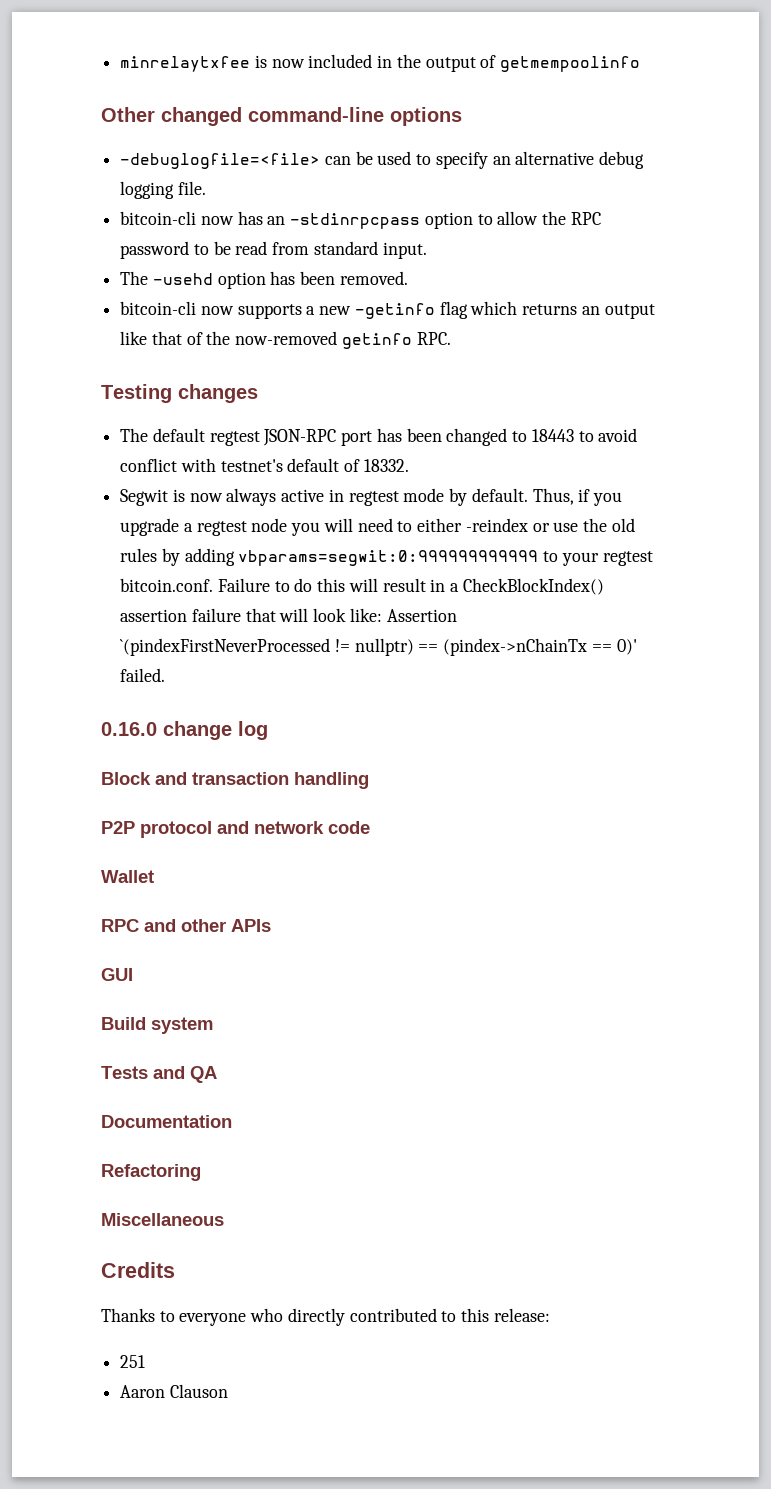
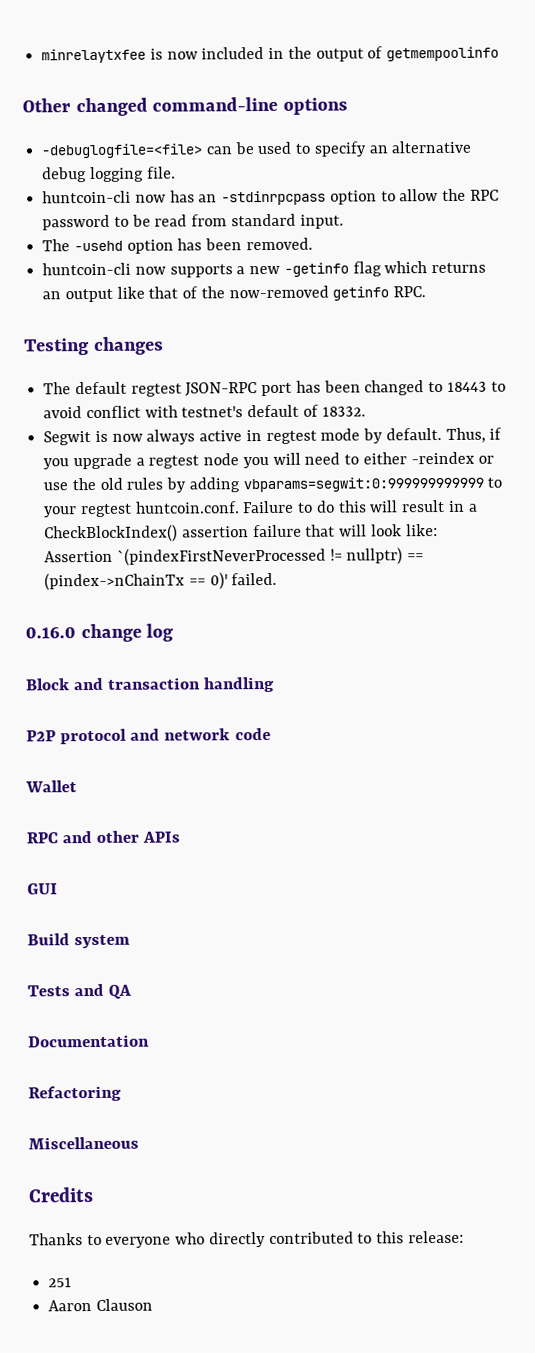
- bitcoin-cli now has an -stdinrpcpass option to allow the RPC password to be read from standard input.
+ huntcoin-cli now has an -stdinrpcpass option to allow the RPC password to be read from standard input.
- bitcoin-cli now supports a new -getinfo flag which returns an output like that of the now-removed getinfo RPC.
+ huntcoin-cli now supports a new -getinfo flag which returns an output like that of the now-removed getinfo RPC.
- Thus, if you upgrade a regtest node you will need to either -reindex or use the old rules by adding vbparams=segwit:0:999999999999 to your regtest bitcoin.conf. Failure to do this will result in a CheckBlockIndex() assertion failure that will look like: Assertion `(pindexFirstNeverProcessed != nullptr) == (pindex->nChainTx == 0)' failed.
+ Thus, if you upgrade a regtest node you will need to either -reindex or use the old rules by adding vbparams=segwit:0:999999999999 to your regtest huntcoin.conf. Failure to do this will result in a CheckBlockIndex() assertion failure that will look like: Assertion `(pindexFirstNeverProcessed != nullptr) == (pindex->nChainTx == 0)' failed.

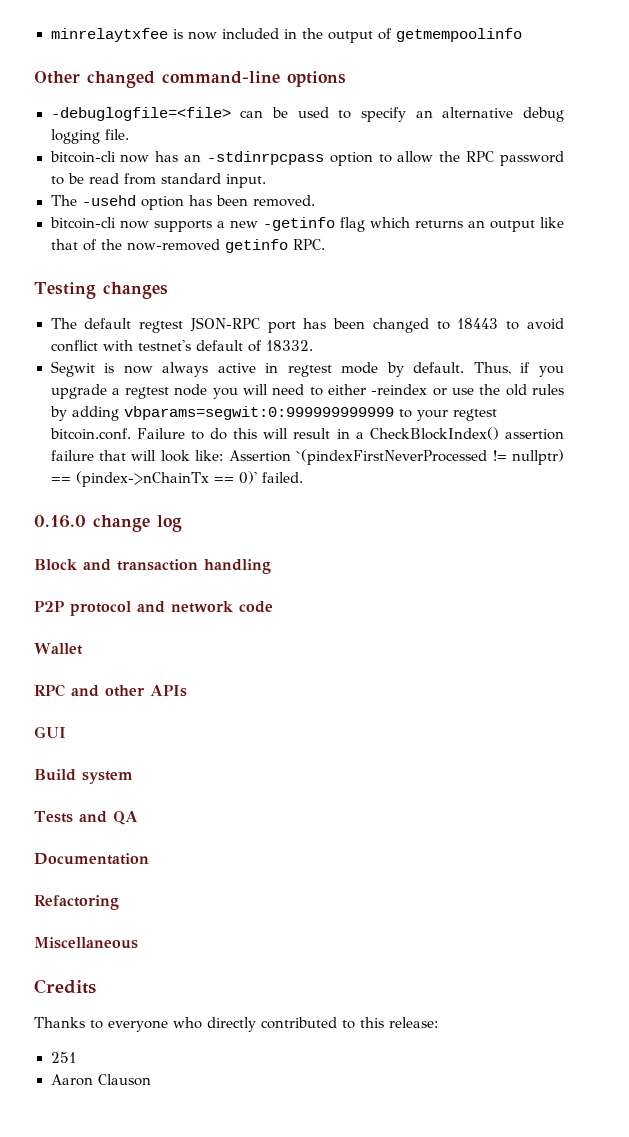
- huntcoin-cli now has an -stdinrpcpass option to allow the RPC password to be read from standard input.
+ bitcoin-cli now has an -stdinrpcpass option to allow the RPC password to be read from standard input.
- huntcoin-cli now supports a new -getinfo flag which returns an output like that of the now-removed getinfo RPC.
+ bitcoin-cli now supports a new -getinfo flag which returns an output like that of the now-removed getinfo RPC.
- Thus, if you upgrade a regtest node you will need to either -reindex or use the old rules by adding vbparams=segwit:0:999999999999 to your regtest huntcoin.conf. Failure to do this will result in a CheckBlockIndex() assertion failure that will look like: Assertion `(pindexFirstNeverProcessed != nullptr) == (pindex->nChainTx == 0)' failed.
+ Thus, if you upgrade a regtest node you will need to either -reindex or use the old rules by adding vbparams=segwit:0:999999999999 to your regtest bitcoin.conf. Failure to do this will result in a CheckBlockIndex() assertion failure that will look like: Assertion `(pindexFirstNeverProcessed != nullptr) == (pindex->nChainTx == 0)' failed.

